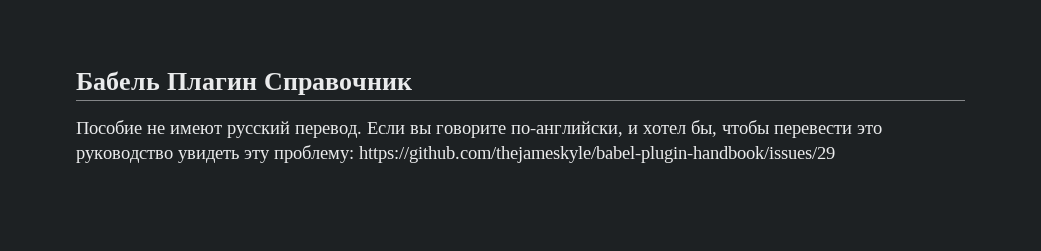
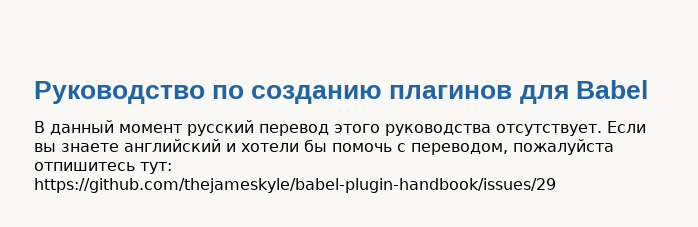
- Бабель Плагин Справочник
- Пособие не имеют русский перевод. Если вы говорите по-английски, и хотел бы, чтобы перевести это руководство увидеть эту проблему: https://github.com/thejameskyle/babel-plugin-handbook/issues/29
+ Руководство по созданию плагинов для Babel
+ В данный момент русский перевод этого руководства отсутствует. Если вы знаете английский и хотели бы помочь с переводом, пожалуйста отпишитесь тут: https://github.com/thejameskyle/babel-plugin-handbook/issues/29

